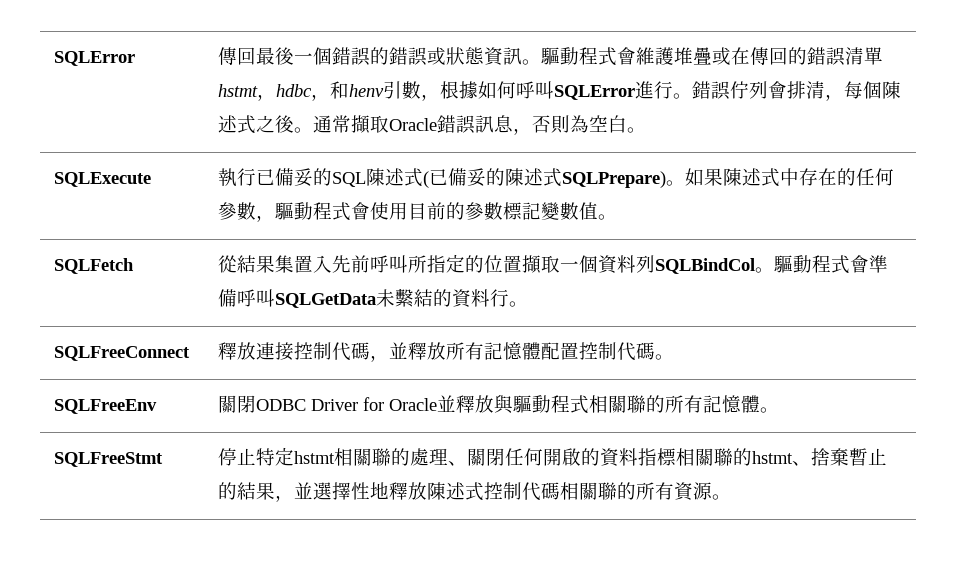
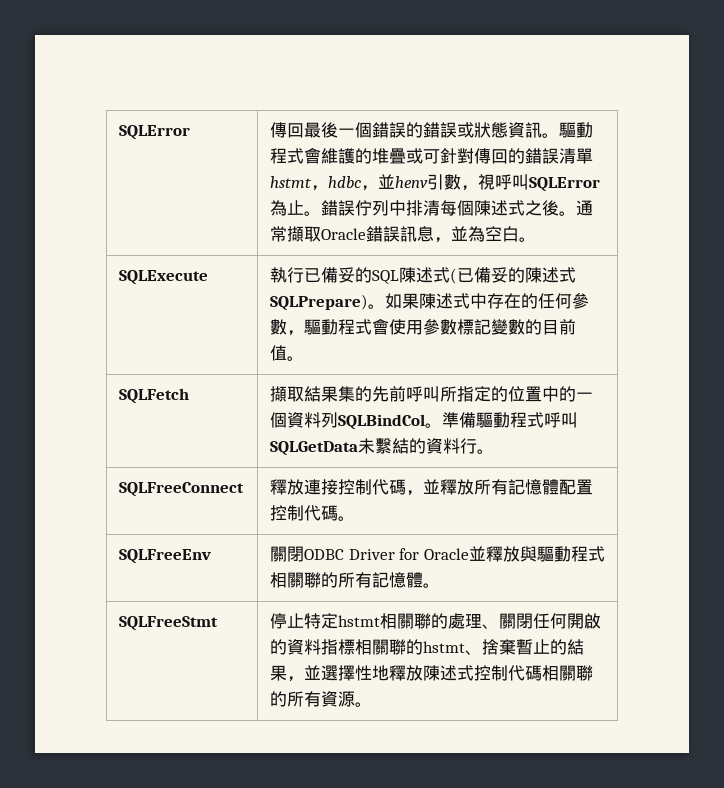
- 驅動程式會維護堆疊或在傳回的錯誤清單hstmt，hdbc，和henv引數，根據如何呼叫SQLError進行。
+ 驅動程式會維護的堆疊或可針對傳回的錯誤清單hstmt，hdbc，並henv引數，視呼叫SQLError為止。
- 錯誤佇列會排清，每個陳述式之後。
+ 錯誤佇列中排清每個陳述式之後。
- 通常擷取Oracle錯誤訊息，否則為空白。
+ 通常擷取Oracle錯誤訊息，並為空白。
- SQLExecute | 執行已備妥的SQL陳述式(已備妥的陳述式SQLPrepare)。如果陳述式中存在的任何參數，驅動程式會使用目前的參數標記變數值。
+ SQLExecute | 執行已備妥的SQL陳述式(已備妥的陳述式SQLPrepare)。如果陳述式中存在的任何參數，驅動程式會使用參數標記變數的目前值。
- SQLFetch | 從結果集置入先前呼叫所指定的位置擷取一個資料列SQLBindCol。驅動程式會準備呼叫SQLGetData未繫結的資料行。
+ SQLFetch | 擷取結果集的先前呼叫所指定的位置中的一個資料列SQLBindCol。準備驅動程式呼叫SQLGetData未繫結的資料行。

